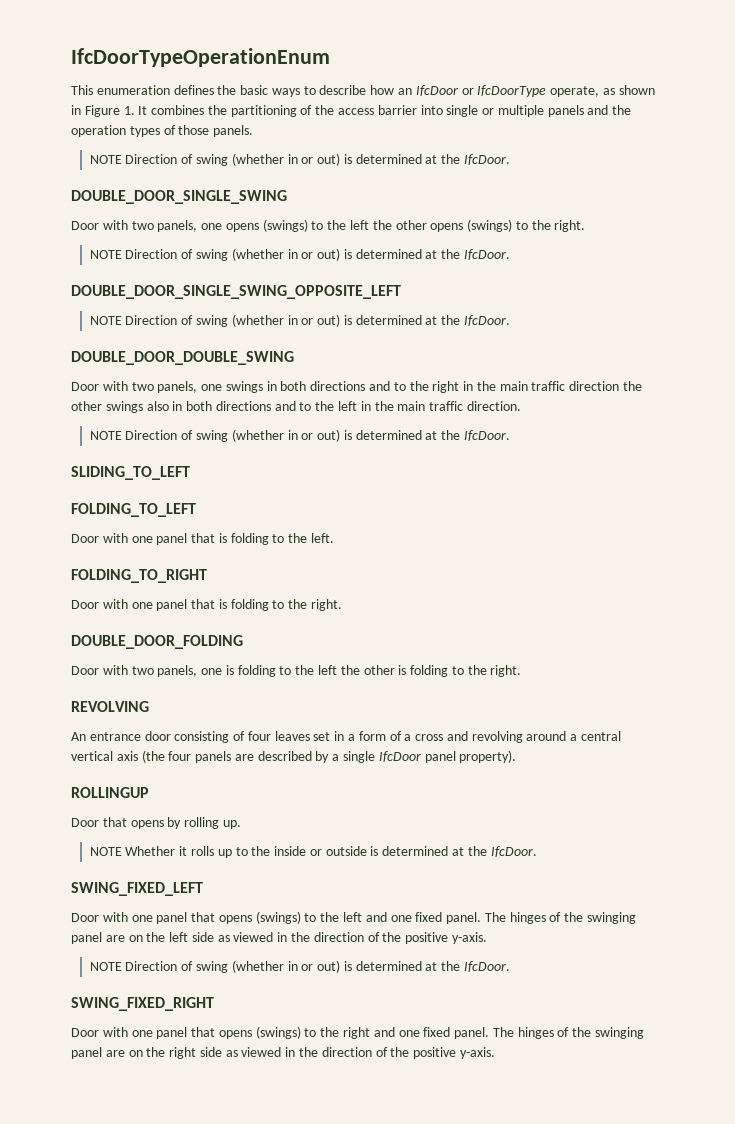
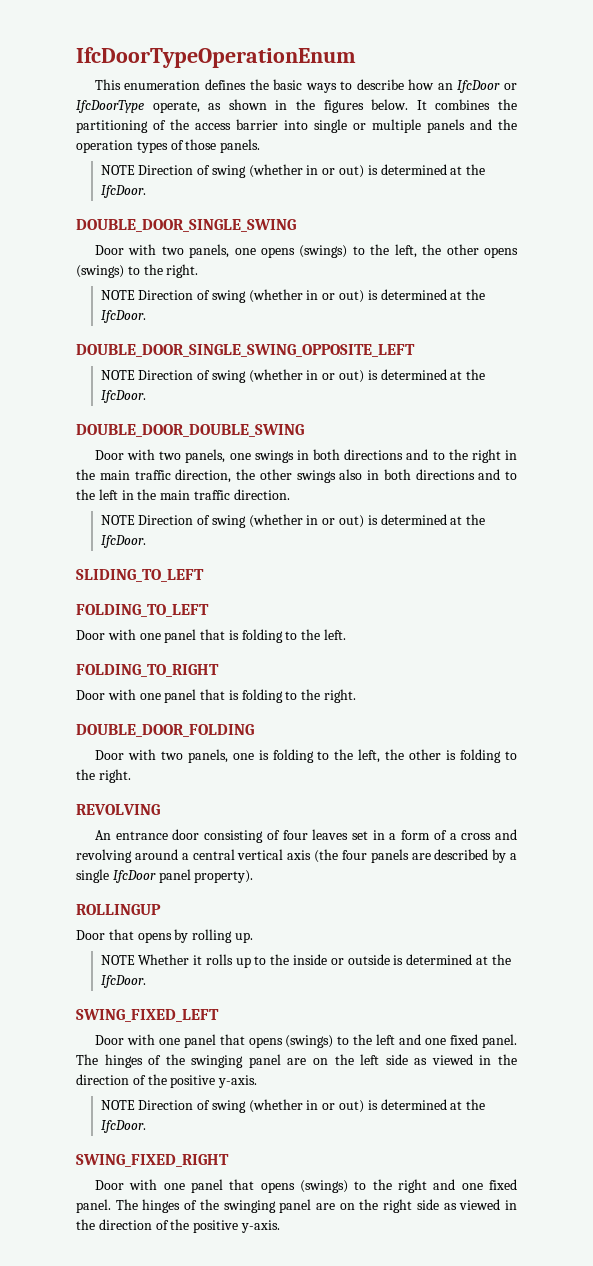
- This enumeration defines the basic ways to describe how an IfcDoor or IfcDoorType operate, as shown in Figure 1. It combines the partitioning of the access barrier into single or multiple panels and the operation types of those panels.
+ This enumeration defines the basic ways to describe how an IfcDoor or IfcDoorType operate, as shown in the figures below. It combines the partitioning of the access barrier into single or multiple panels and the operation types of those panels.
- Door with two panels, one opens (swings) to the left the other opens (swings) to the right.
+ Door with two panels, one opens (swings) to the left, the other opens (swings) to the right.
- Door with two panels, one swings in both directions and to the right in the main traffic direction the other swings also in both directions and to the left in the main traffic direction.
+ Door with two panels, one swings in both directions and to the right in the main traffic direction, the other swings also in both directions and to the left in the main traffic direction.
- Door with two panels, one is folding to the left the other is folding to the right.
+ Door with two panels, one is folding to the left, the other is folding to the right.

